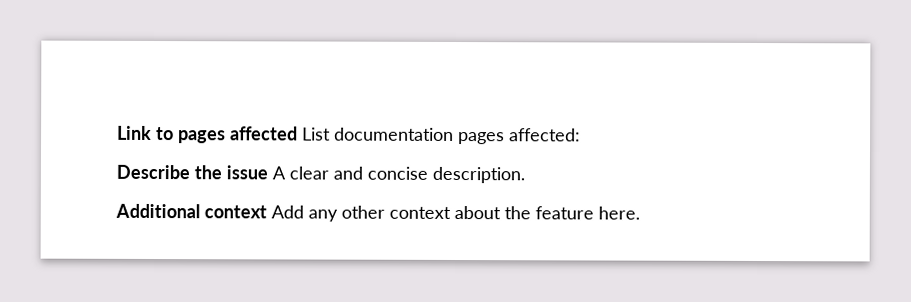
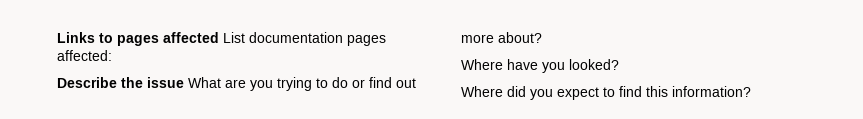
- Link to pages affected List documentation pages affected:
+ Links to pages affected List documentation pages affected:
- Describe the issue A clear and concise description.
- Additional context Add any other context about the feature here.
+ Describe the issue What are you trying to do or find out more about?
+ Where have you looked?
+ Where did you expect to find this information?

